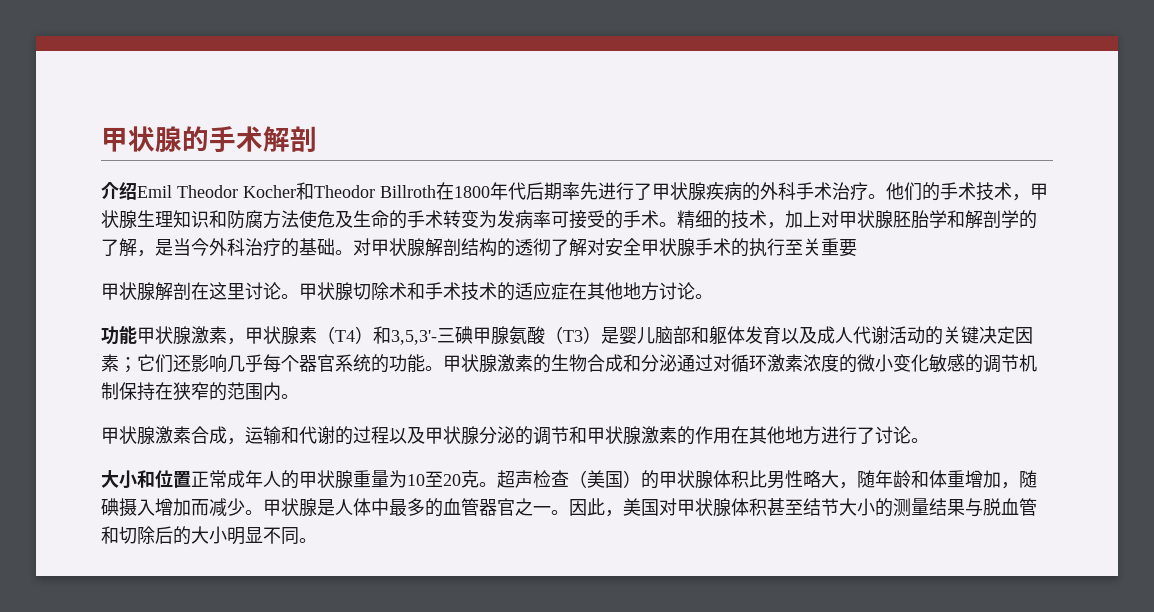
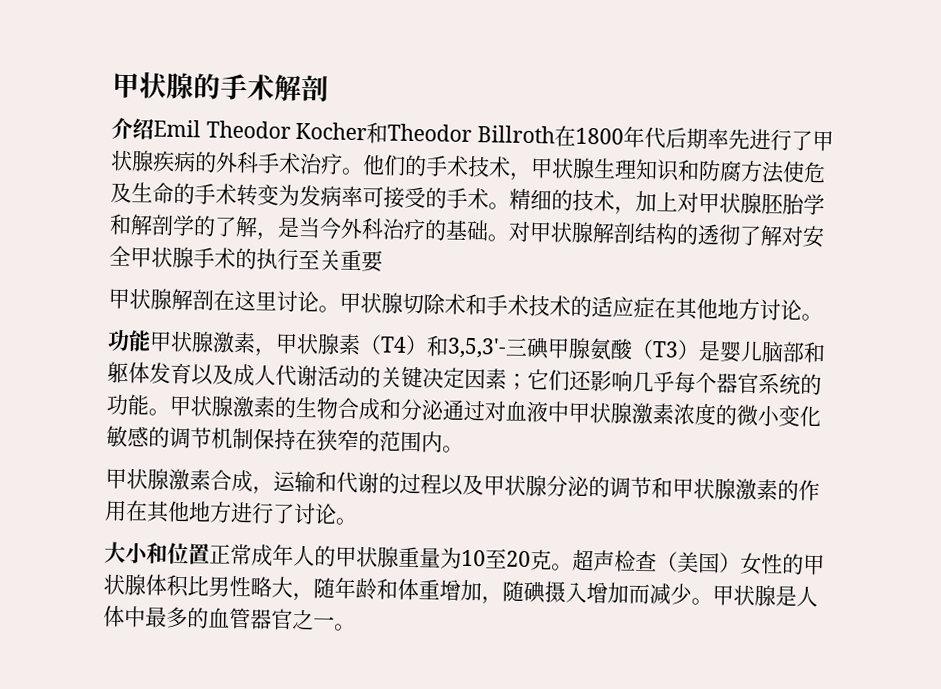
- 甲状腺激素的生物合成和分泌通过对循环激素浓度的微小变化敏感的调节机制保持在狭窄的范围内。
+ 甲状腺激素的生物合成和分泌通过对血液中甲状腺激素浓度的微小变化敏感的调节机制保持在狭窄的范围内。
- 超声检查（美国）的甲状腺体积比男性略大，随年龄和体重增加，随碘摄入增加而减少。
+ 超声检查（美国）女性的甲状腺体积比男性略大，随年龄和体重增加，随碘摄入增加而减少。
- 因此，美国对甲状腺体积甚至结节大小的测量结果与脱血管和切除后的大小明显不同。

